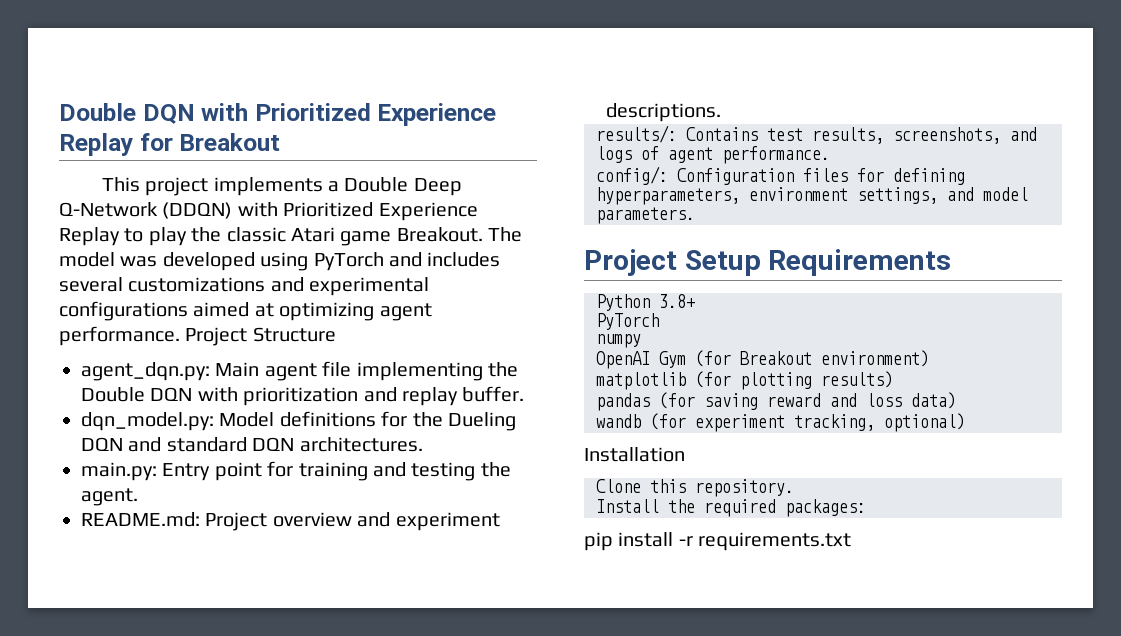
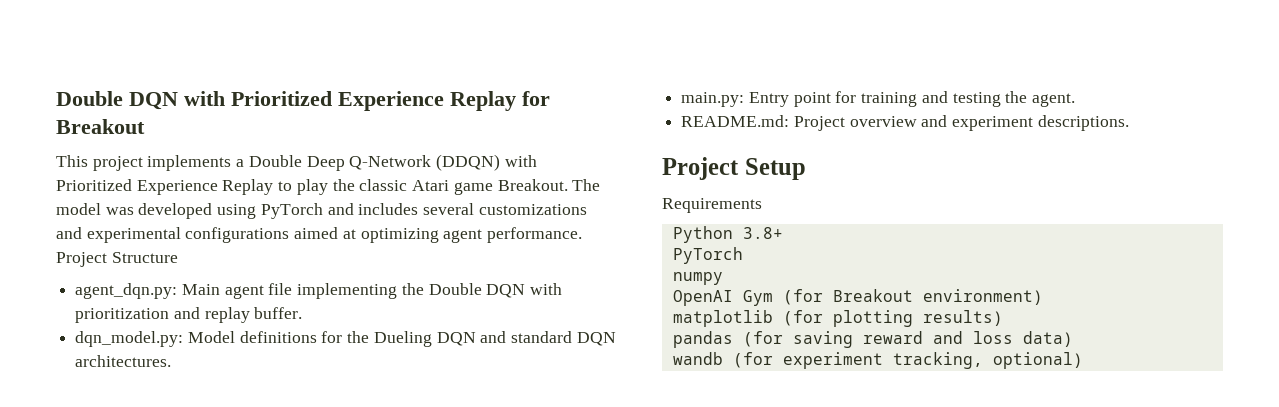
- results/: Contains test results, screenshots, and logs of agent performance.
- config/: Configuration files for defining hyperparameters, environment settings, and model parameters.
- Project Setup Requirements
+ Project Setup
+ Requirements
- Installation
- Clone this repository.
- Install the required packages:
- pip install -r requirements.txt

